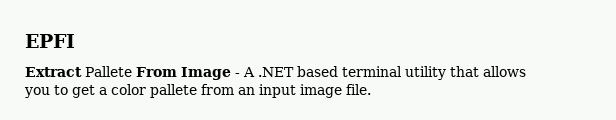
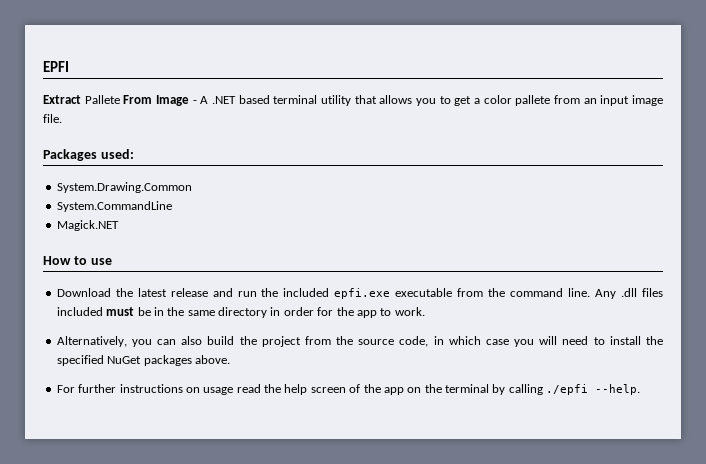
+ Packages used:
+ System.Drawing.Common
+ System.CommandLine
+ Magick.NET
+ How to use
+ Download the latest release and run the included epfi.exe executable from the command line. Any .dll files included must be in the same directory in order for the app to work.
+ Alternatively, you can also build the project from the source code, in which case you will need to install the specified NuGet packages above.
+ For further instructions on usage read the help screen of the app on the terminal by calling ./epfi --help.

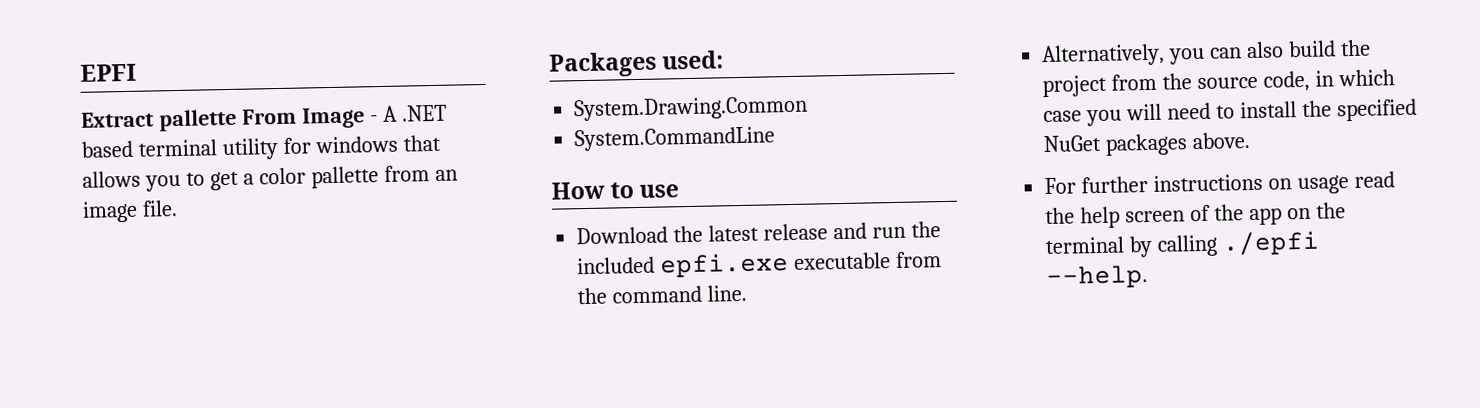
- Extract Pallete From Image - A .NET based terminal utility that allows you to get a color pallete from an input image file.
+ Extract pallette From Image - A .NET based terminal utility for windows that allows you to get a color pallette from an image file.
- Magick.NET
- Any .dll files included must be in the same directory in order for the app to work.

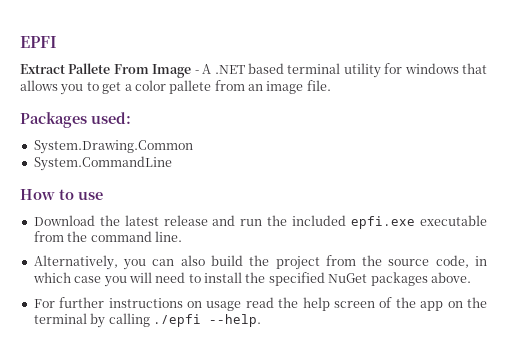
- Extract pallette From Image - A .NET based terminal utility for windows that allows you to get a color pallette from an image file.
+ Extract Pallete From Image - A .NET based terminal utility for windows that allows you to get a color pallete from an image file.

